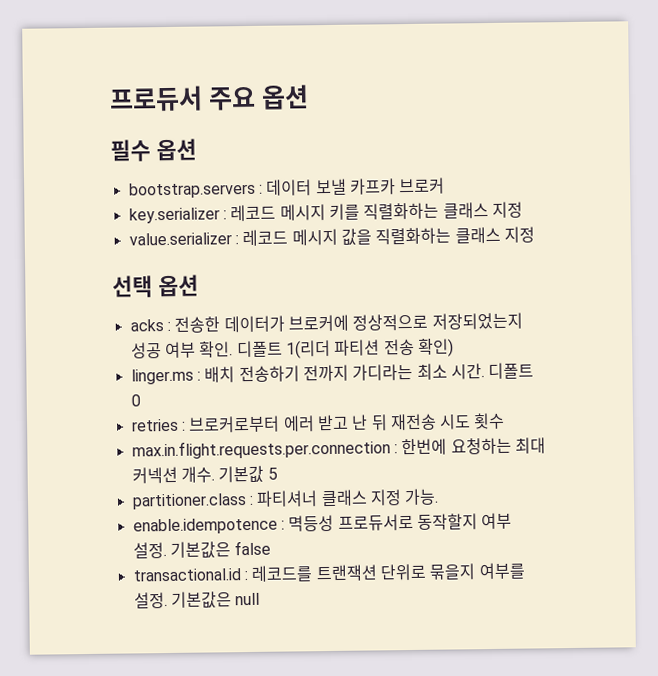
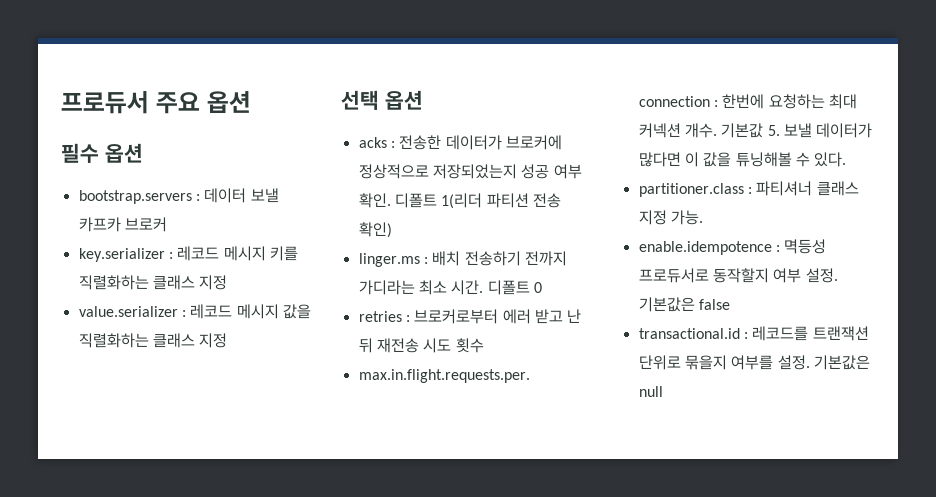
- 기본값 5
+ 기본값 5. 보낼 데이터가 많다면 이 값을 튜닝해볼 수 있다.

